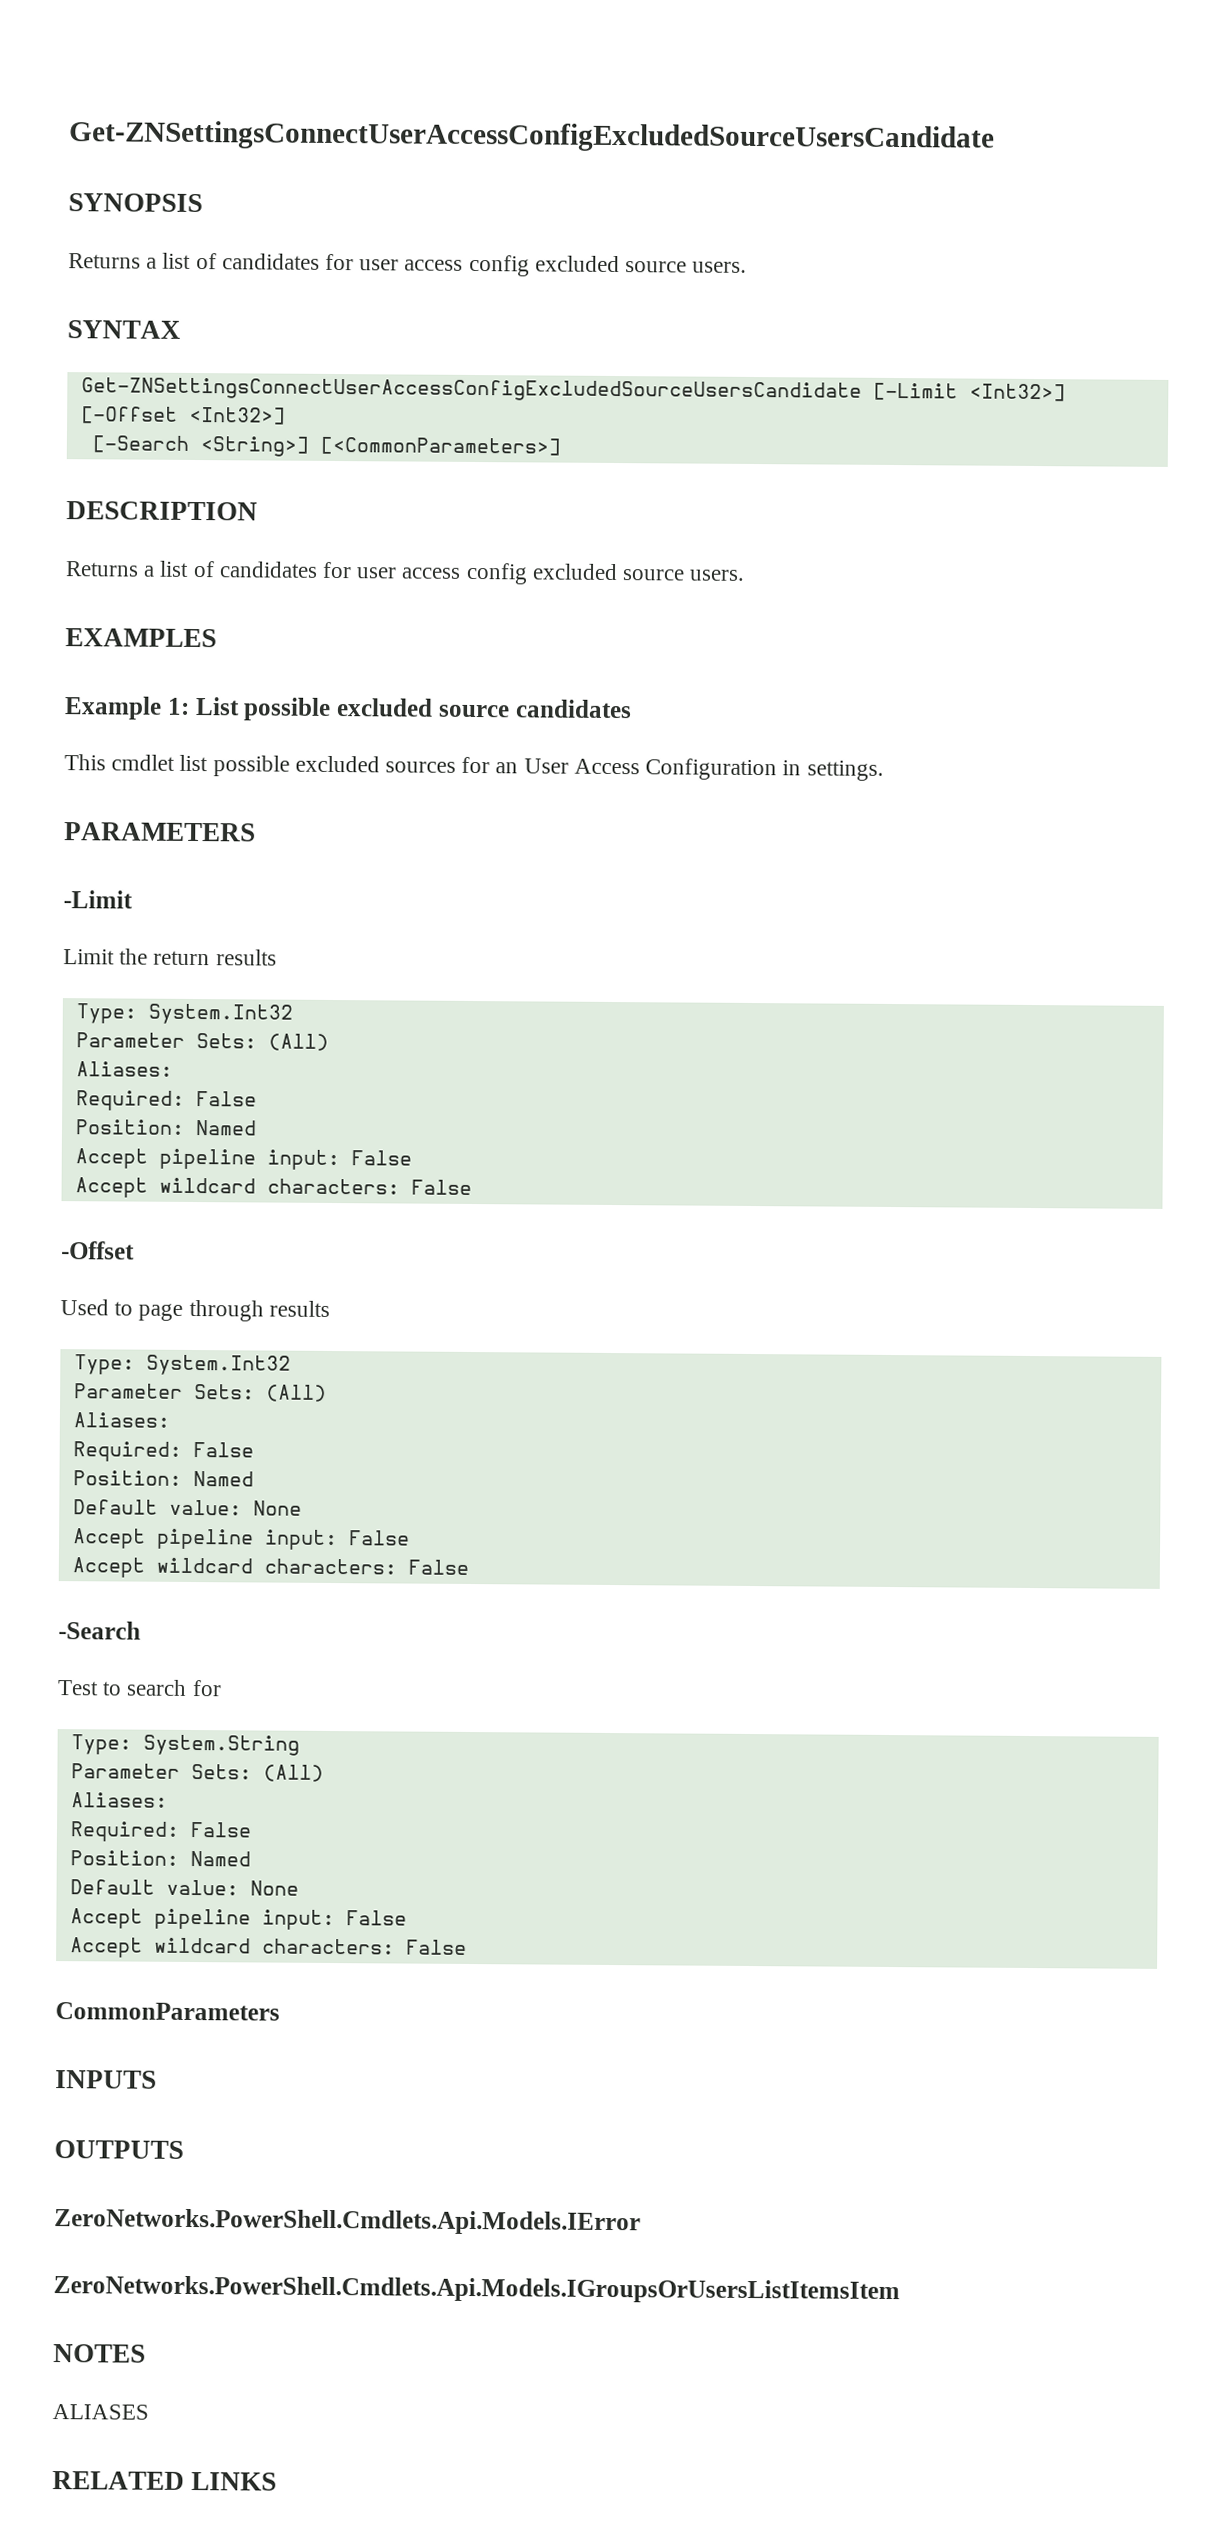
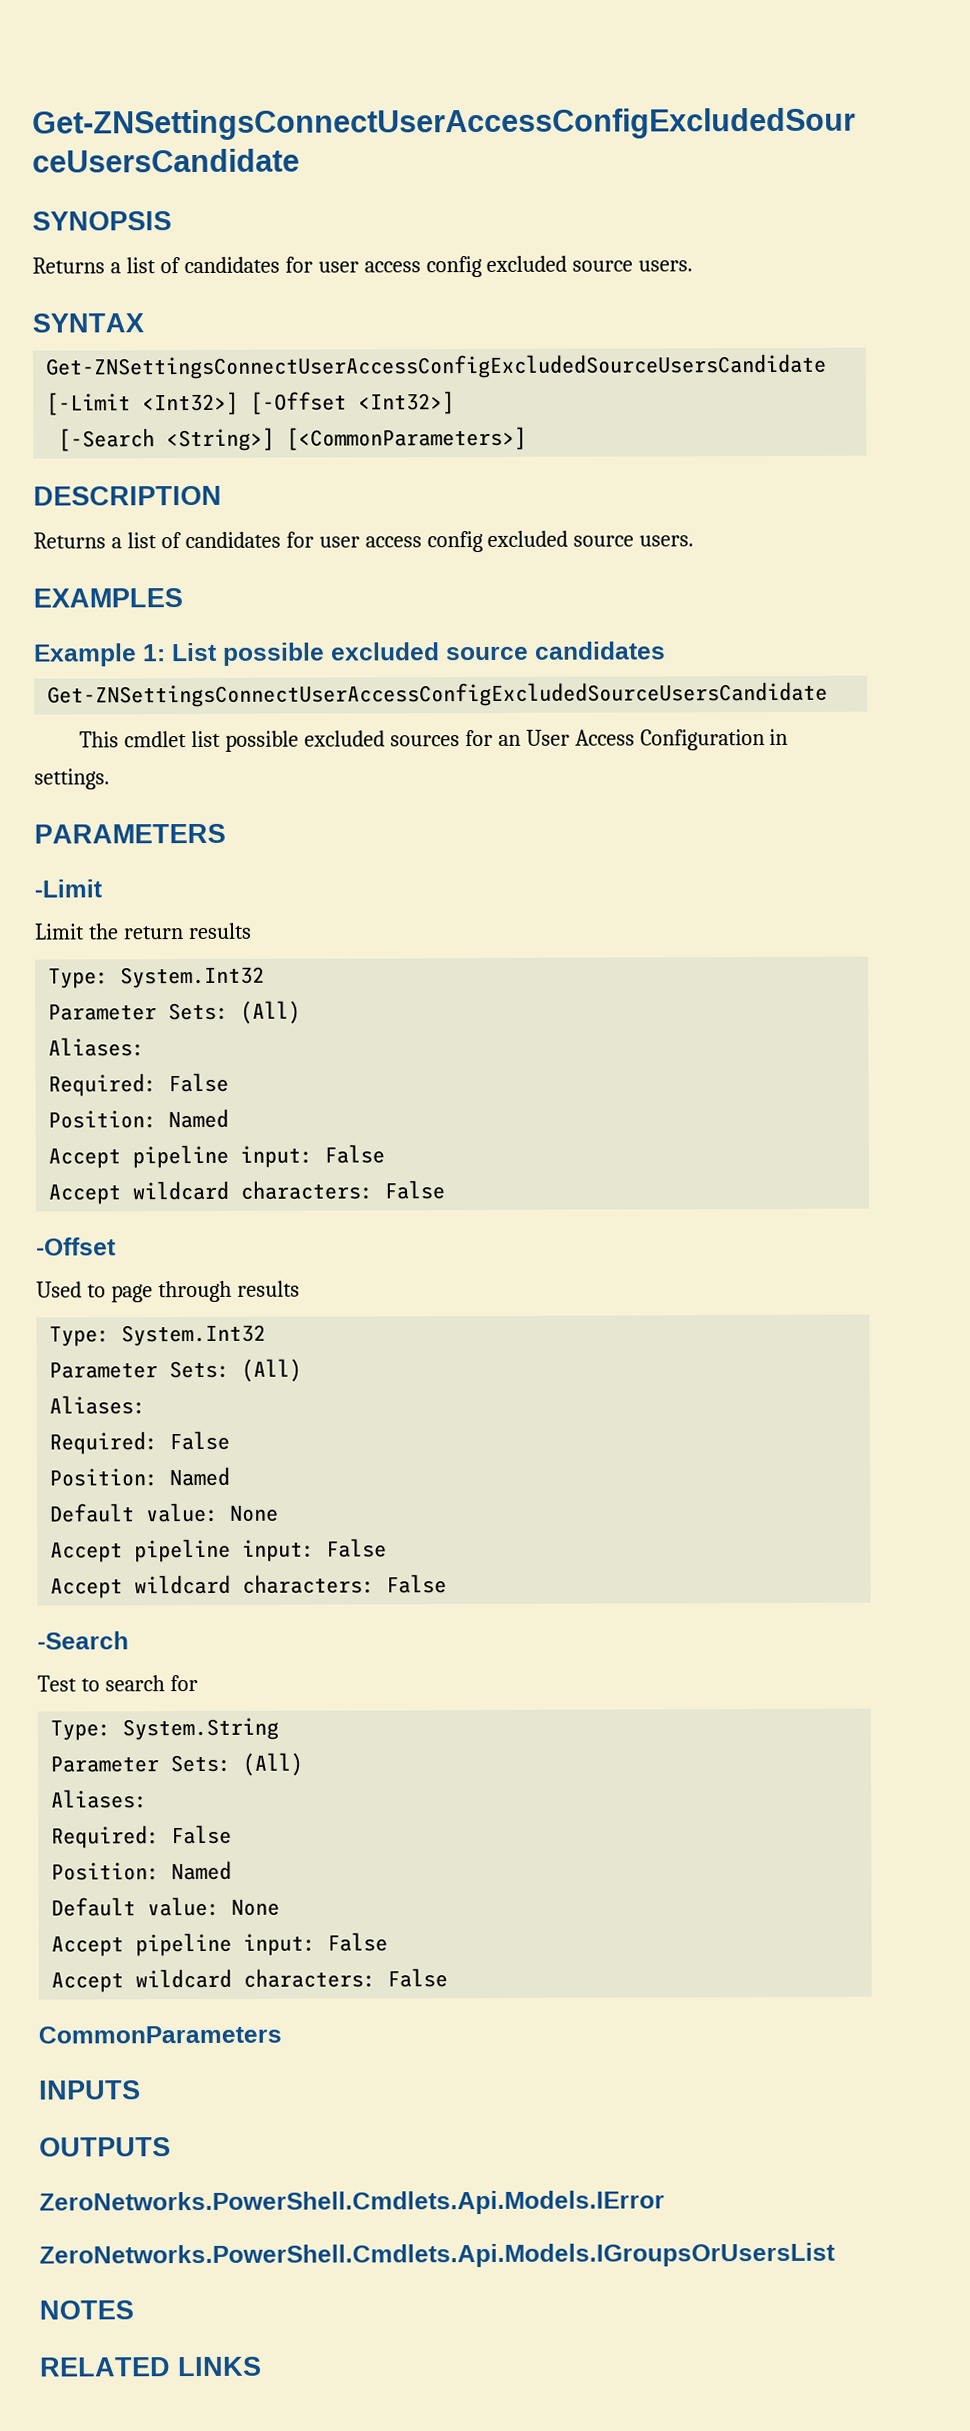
  Example 1: List possible excluded source candidates
+ Get-ZNSettingsConnectUserAccessConfigExcludedSourceUsersCandidate
- ZeroNetworks.PowerShell.Cmdlets.Api.Models.IGroupsOrUsersListItemsItem
+ ZeroNetworks.PowerShell.Cmdlets.Api.Models.IGroupsOrUsersList
- ALIASES

